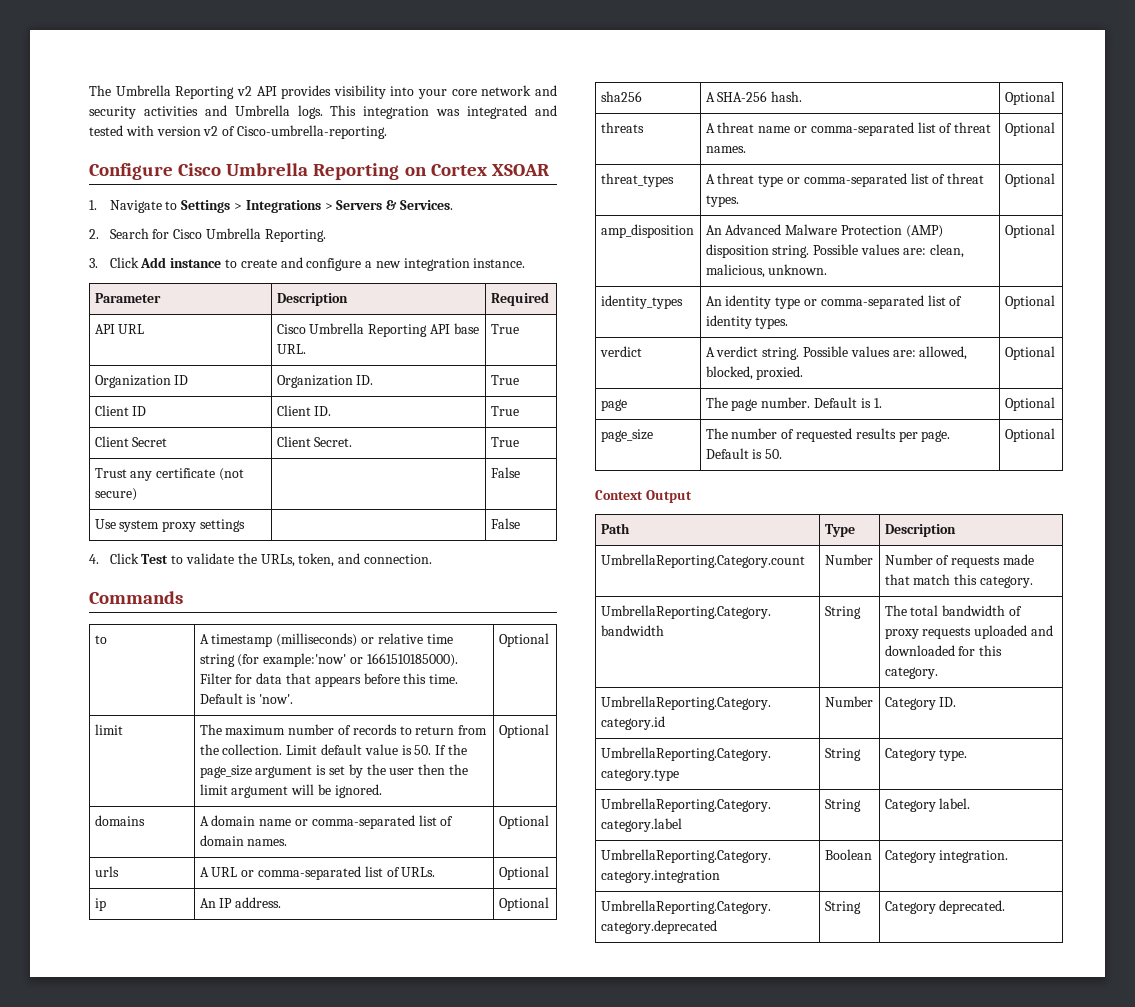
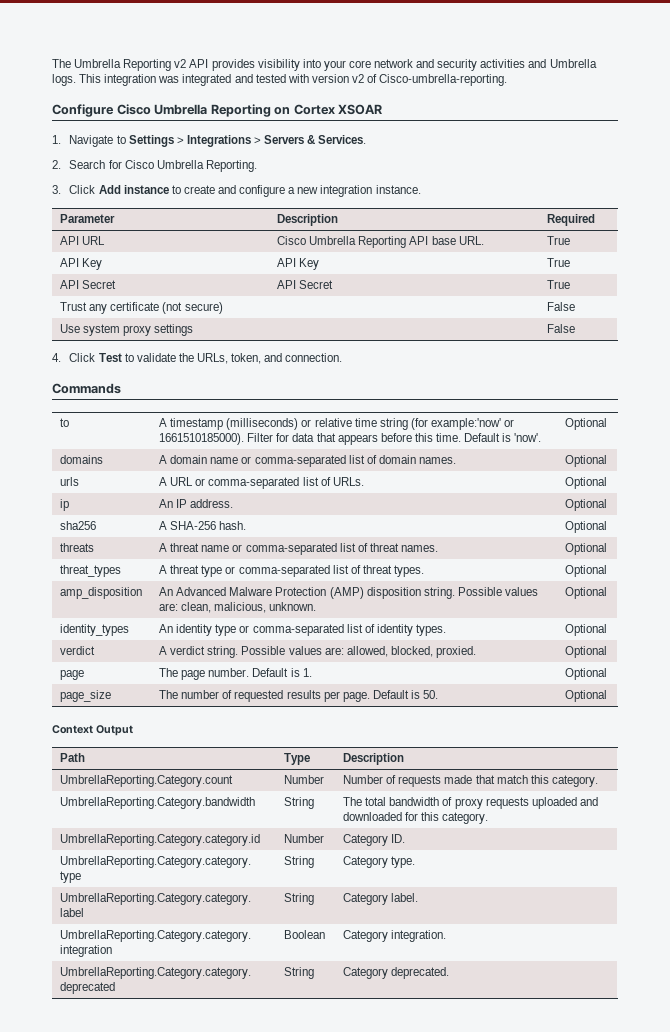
- Organization ID | Organization ID. | True
- Client ID | Client ID. | True
- Client Secret | Client Secret. | True
+ API Key | API Key | True
+ API Secret | API Secret | True
- limit | The maximum number of records to return from the collection. Limit default value is 50. If the page_size argument is set by the user then the limit argument will be ignored. | Optional

